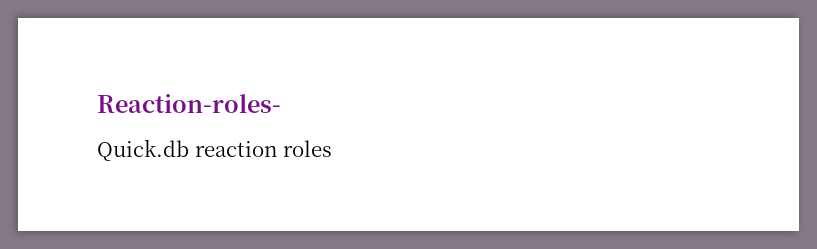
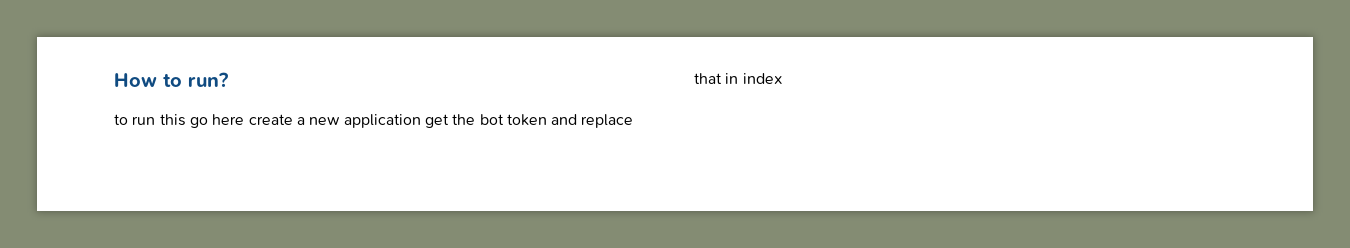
- Reaction-roles-
- Quick.db reaction roles
+ How to run?
+ to run this go here create a new application get the bot token and replace that in index

